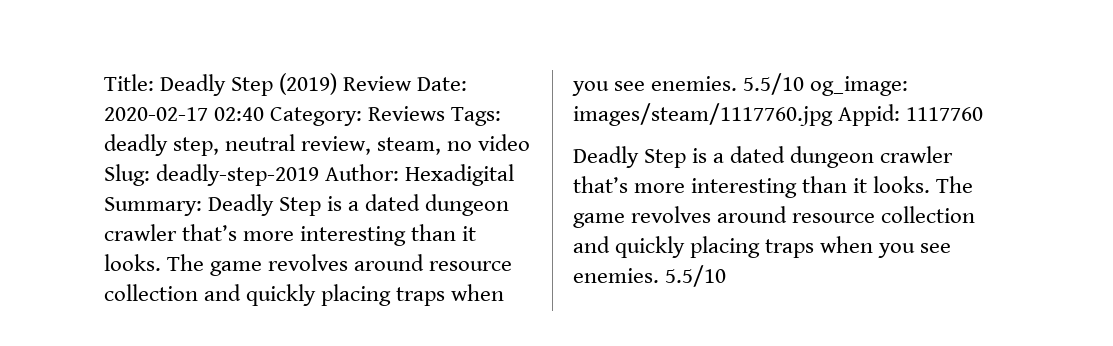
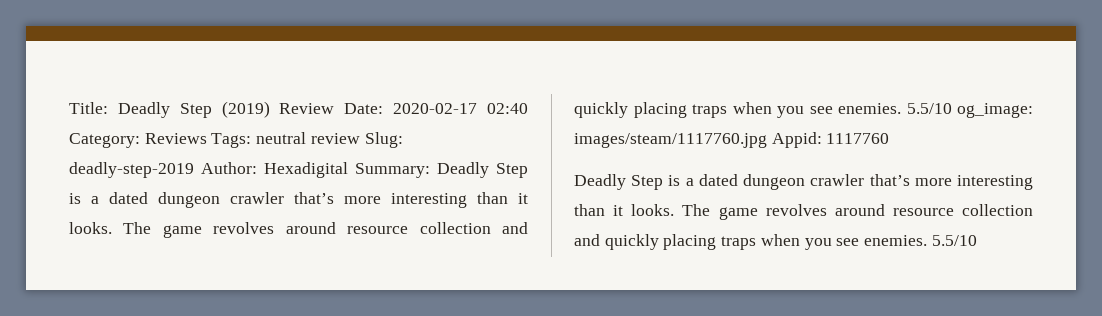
- Title: Deadly Step (2019) Review Date: 2020-02-17 02:40 Category: Reviews Tags: deadly step, neutral review, steam, no video Slug: deadly-step-2019 Author: Hexadigital Summary: Deadly Step is a dated dungeon crawler that’s more interesting than it looks.
+ Title: Deadly Step (2019) Review Date: 2020-02-17 02:40 Category: Reviews Tags: neutral review Slug: deadly-step-2019 Author: Hexadigital Summary: Deadly Step is a dated dungeon crawler that’s more interesting than it looks.

